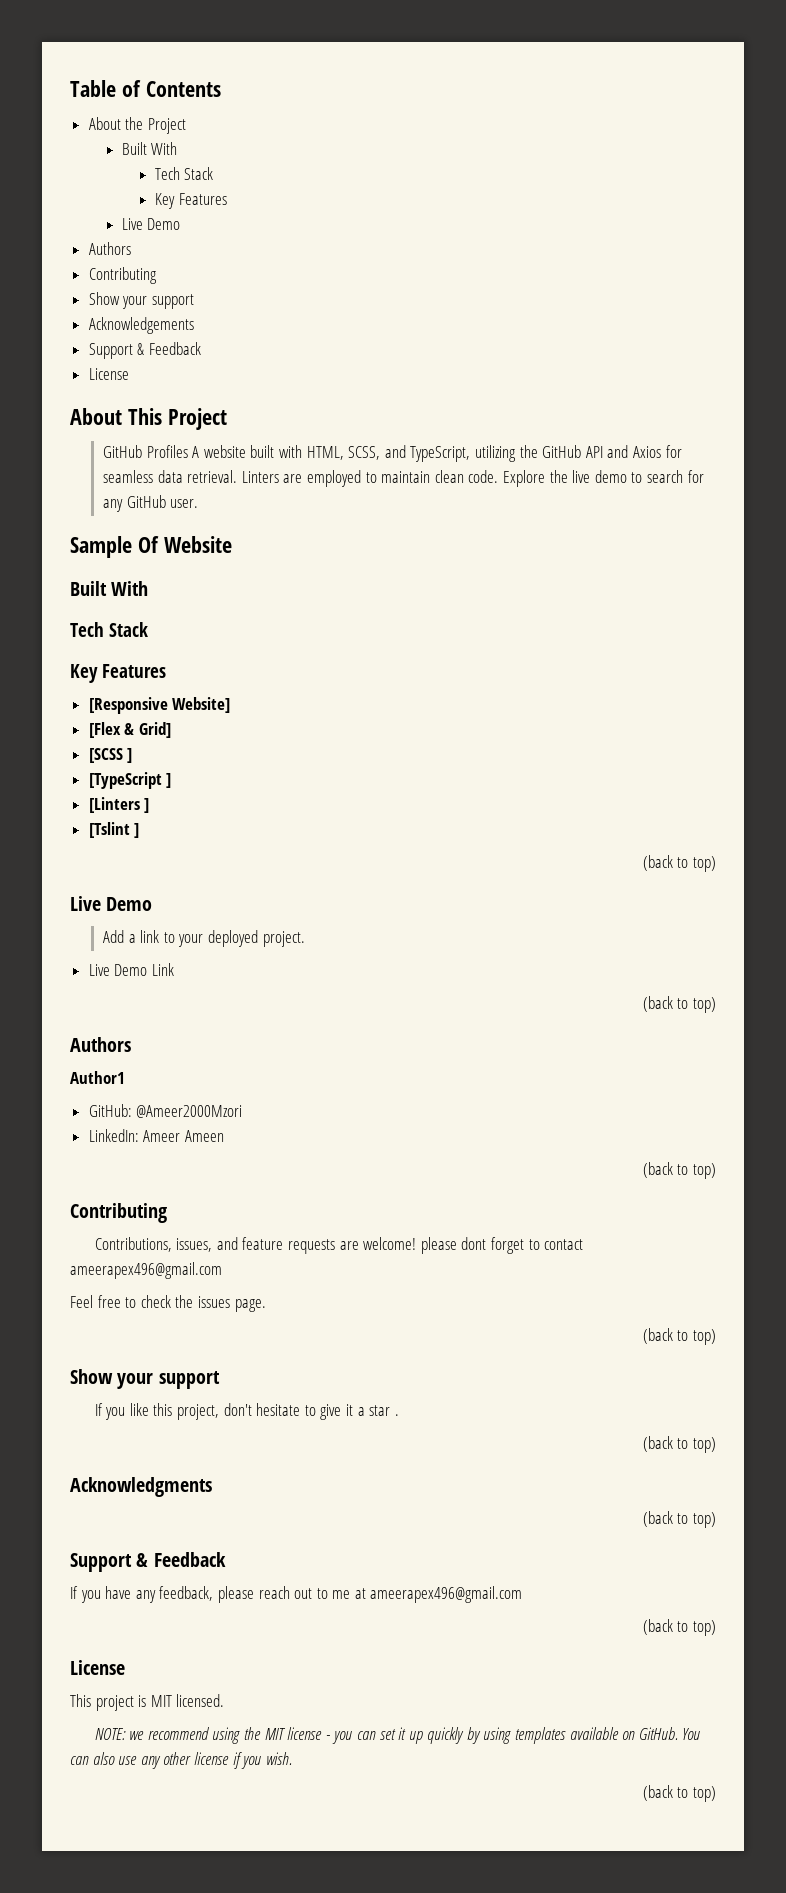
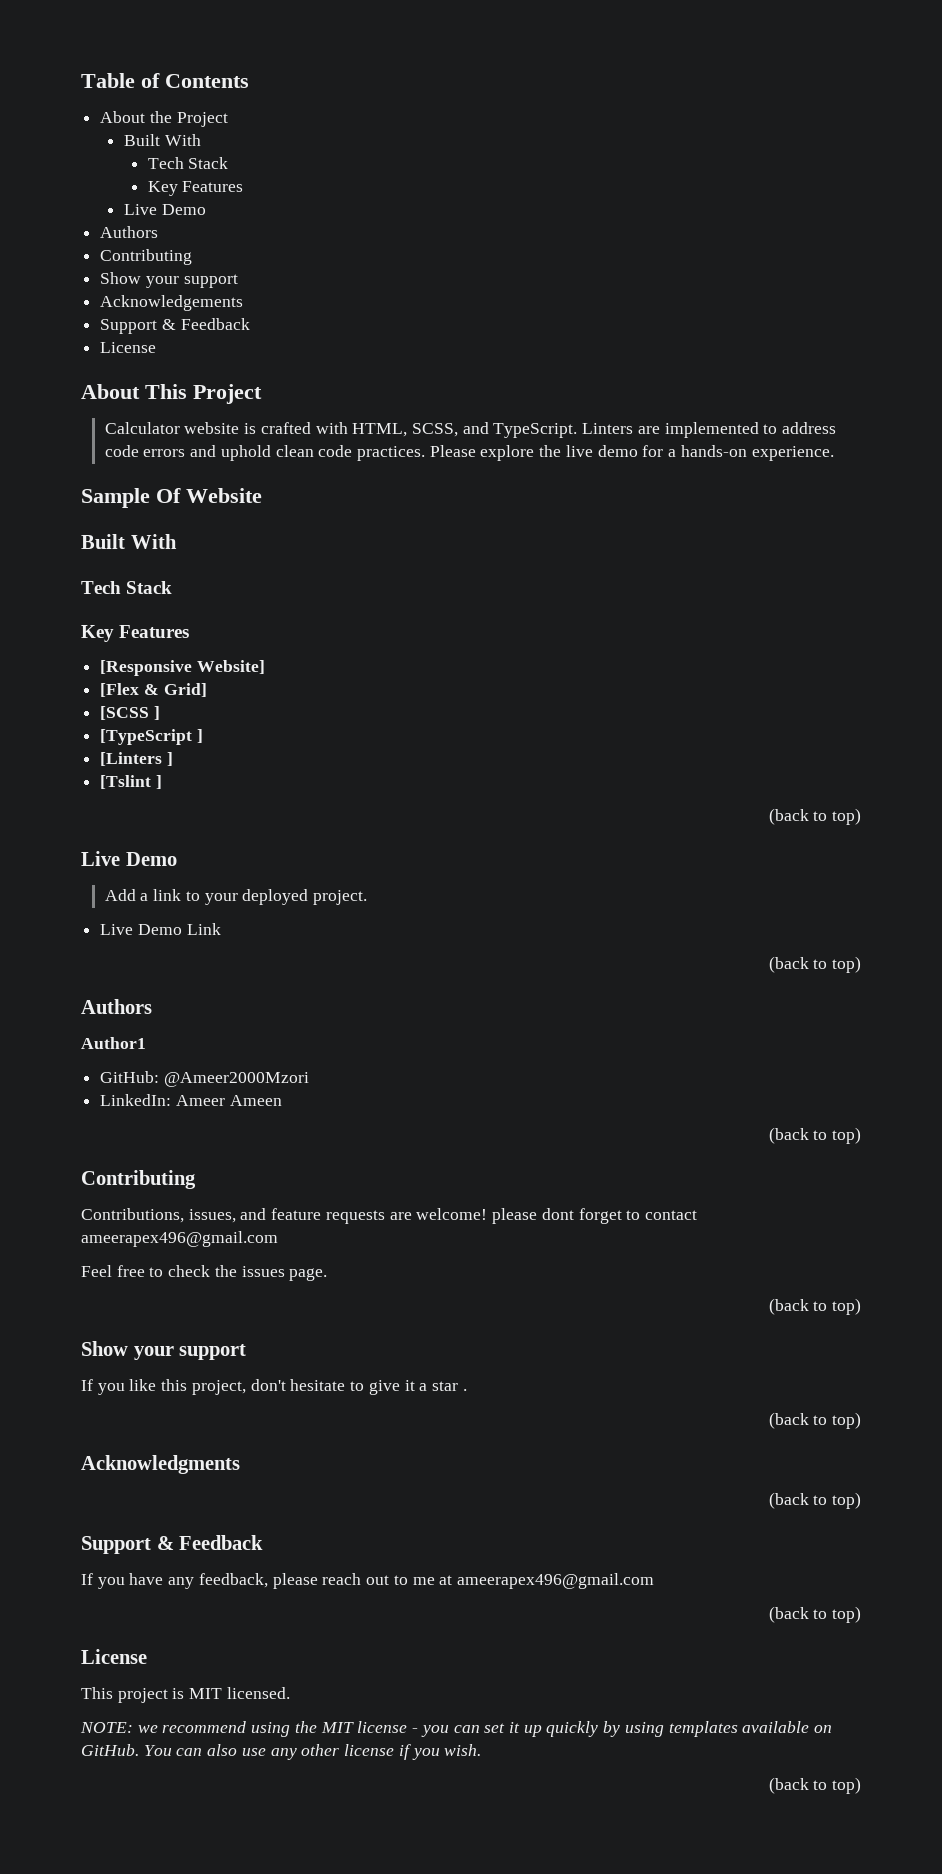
- GitHub Profiles A website built with HTML, SCSS, and TypeScript, utilizing the GitHub API and Axios for seamless data retrieval. Linters are employed to maintain clean code. Explore the live demo to search for any GitHub user.
+ Calculator website is crafted with HTML, SCSS, and TypeScript. Linters are implemented to address code errors and uphold clean code practices. Please explore the live demo for a hands-on experience.

